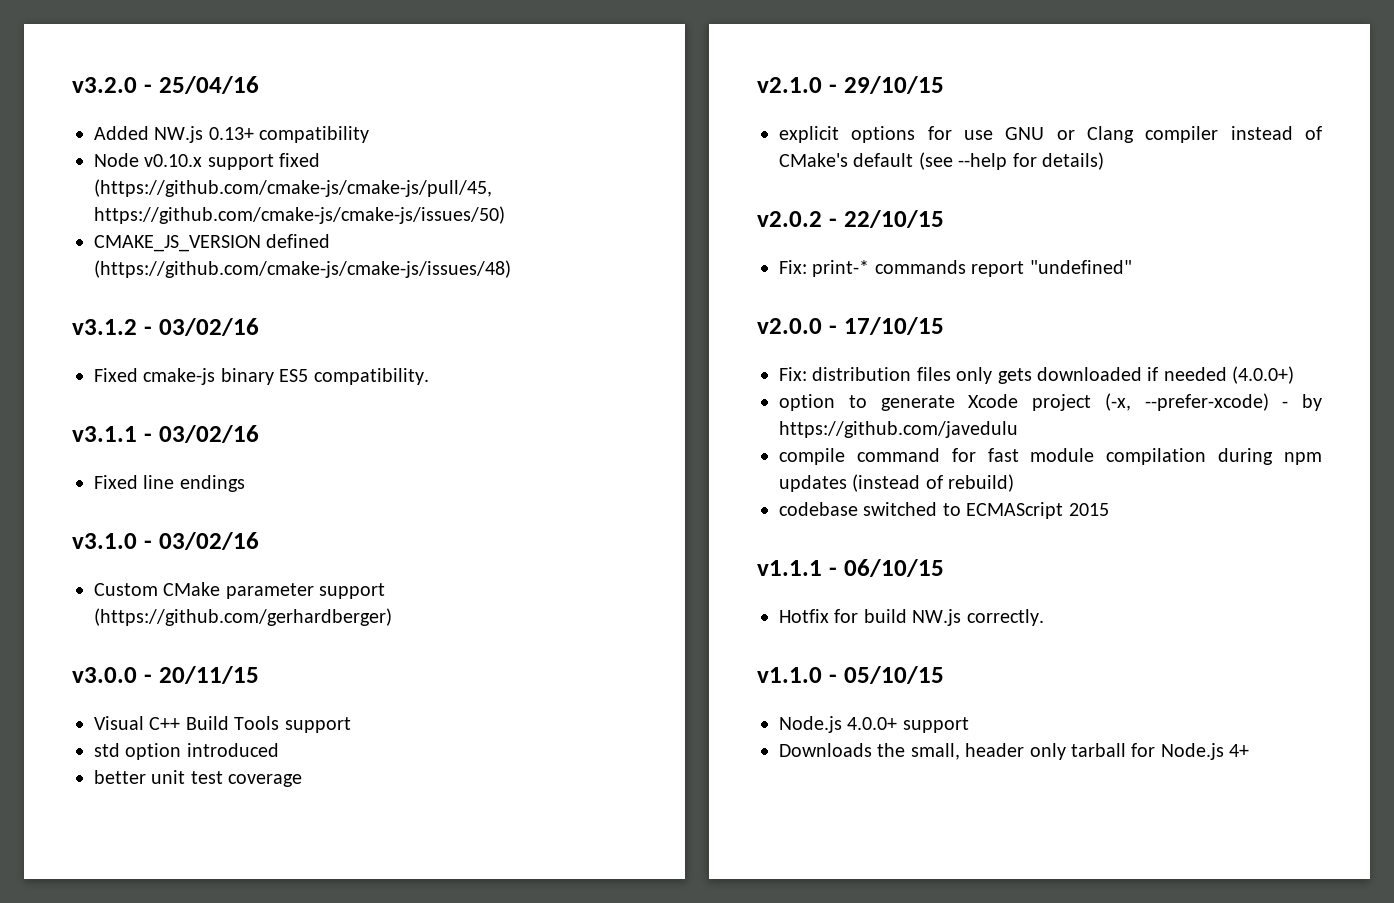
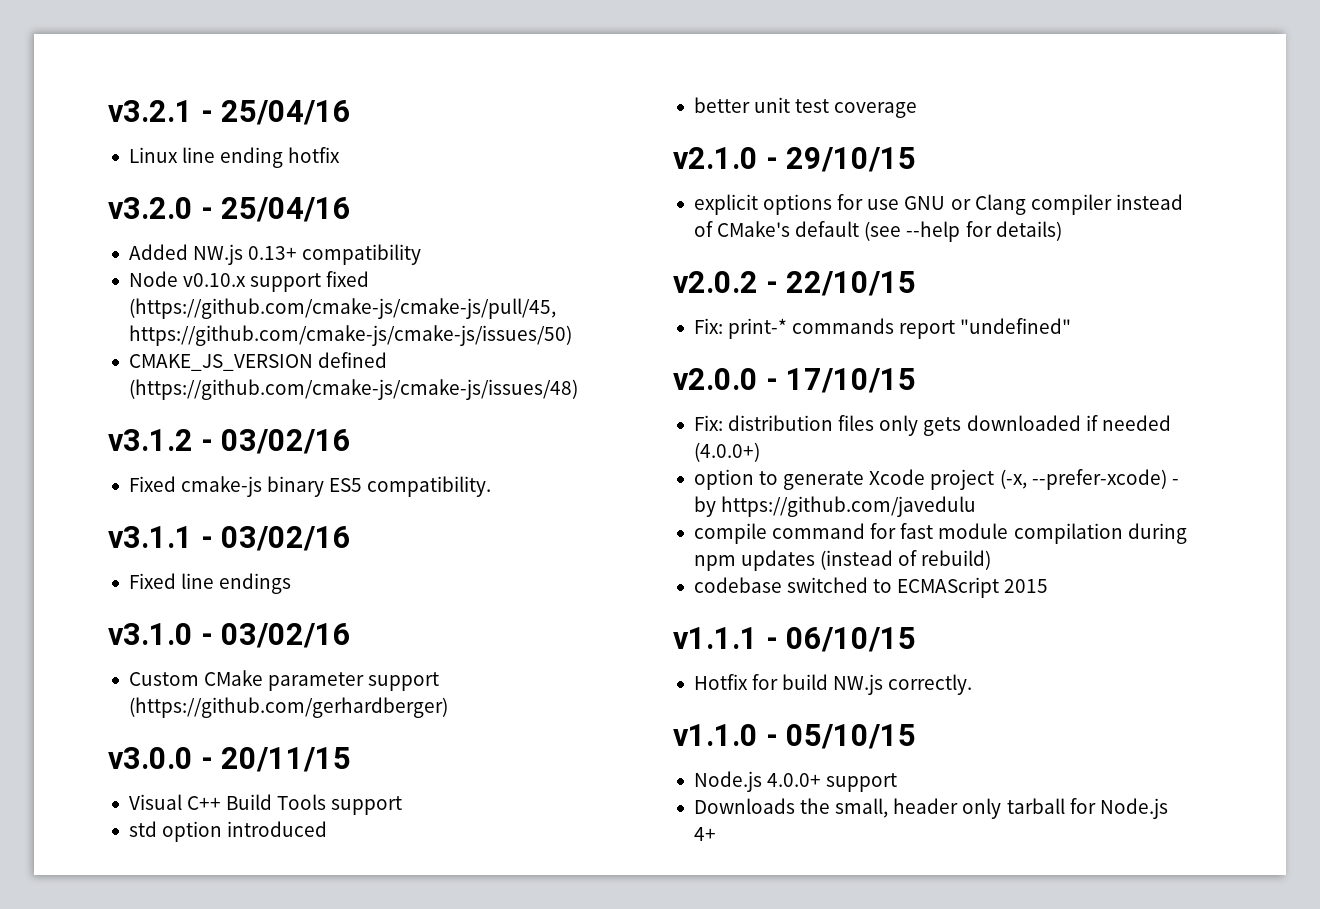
+ v3.2.1 - 25/04/16
+ Linux line ending hotfix

